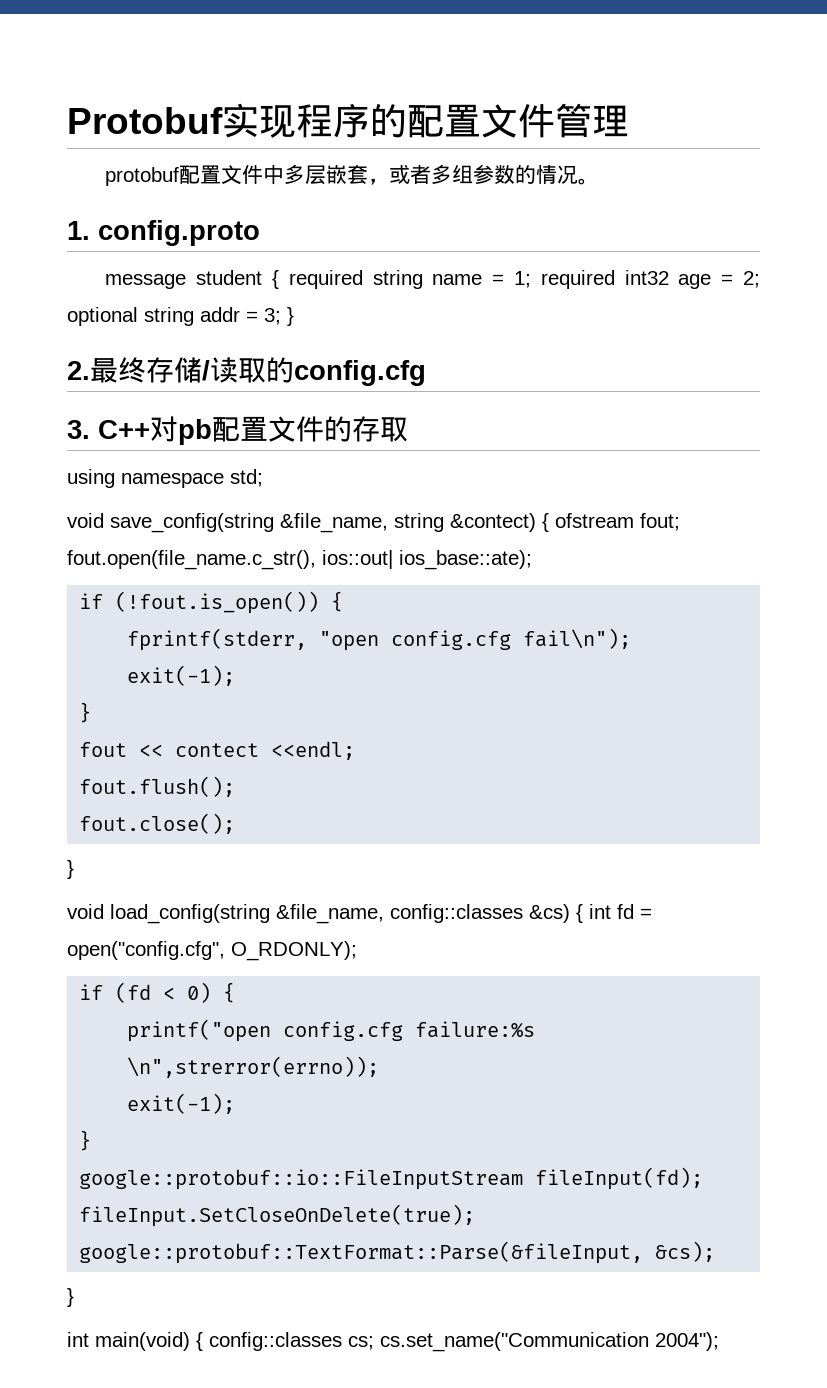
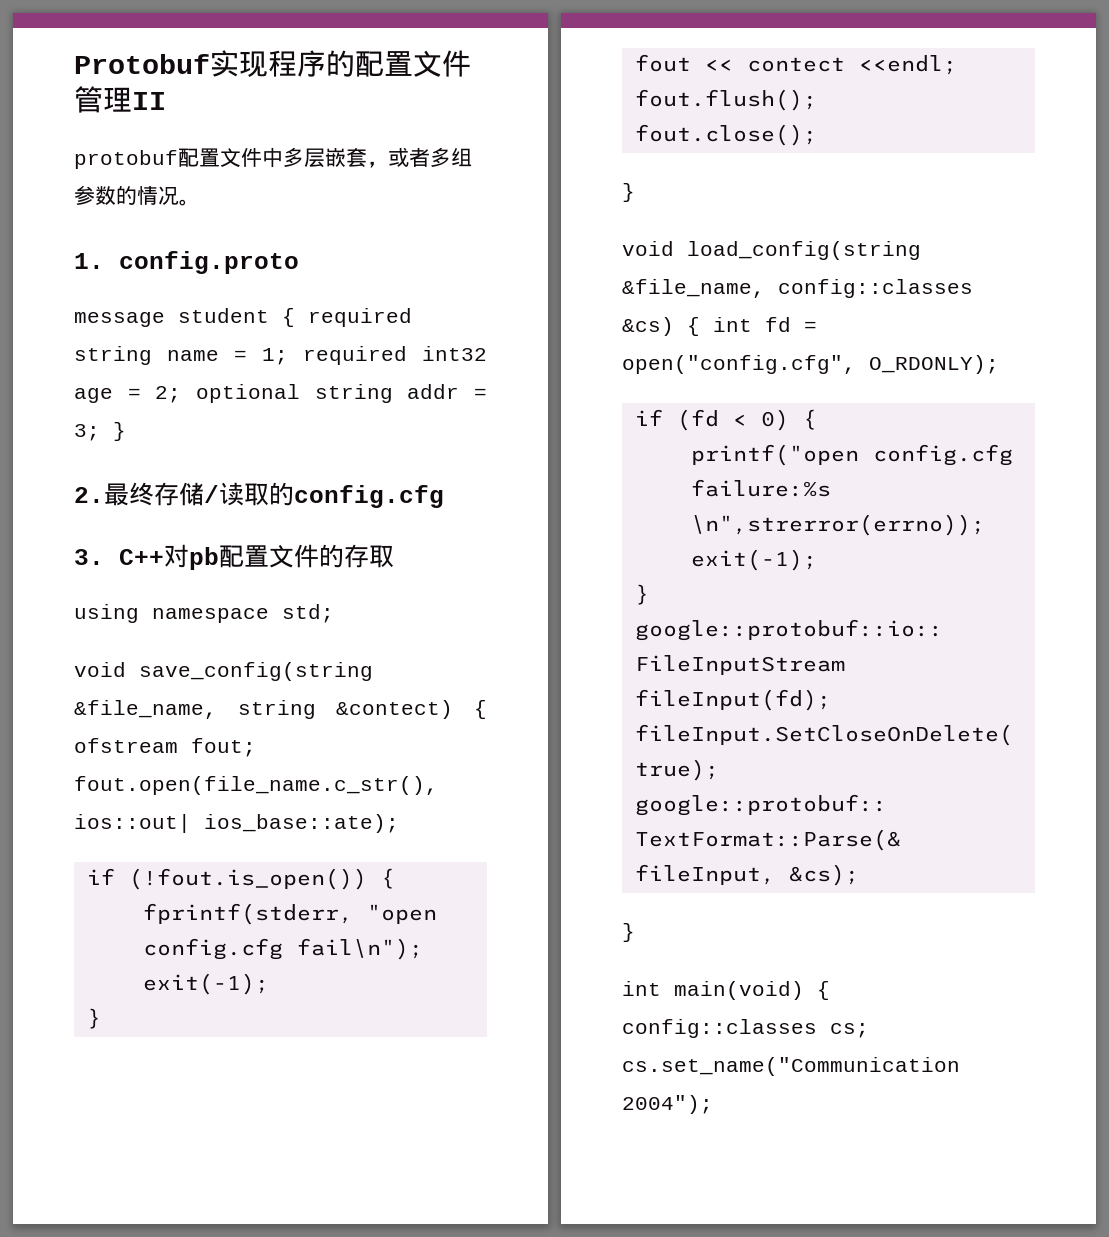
- Protobuf实现程序的配置文件管理
+ Protobuf实现程序的配置文件管理II

